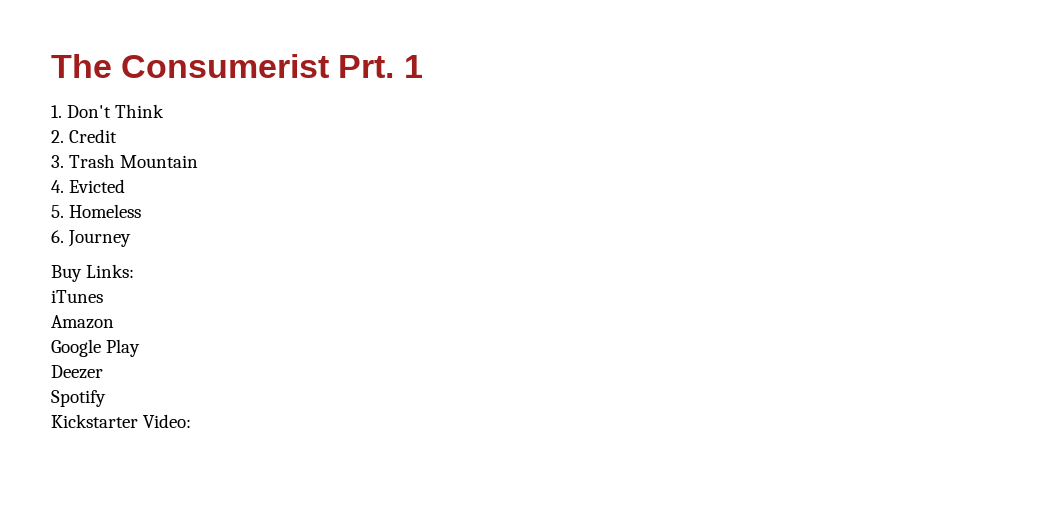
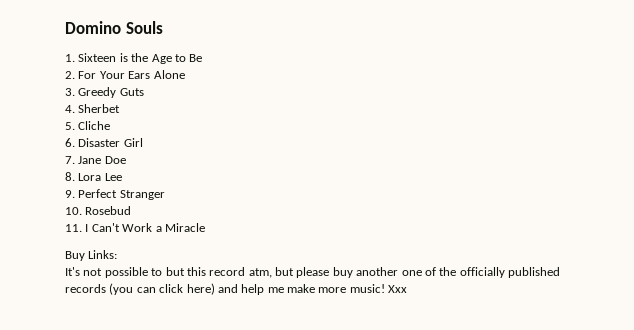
- The Consumerist Prt. 1
- 1. Don't Think
- 2. Credit
+ Domino Souls
+ 1. Sixteen is the Age to Be
+ 2. For Your Ears Alone
- 3. Trash Mountain
+ 3. Greedy Guts
- 4. Evicted
+ 4. Sherbet
- 5. Homeless
+ 5. Cliche
- 6. Journey
+ 6. Disaster Girl
+ 7. Jane Doe
+ 8. Lora Lee
+ 9. Perfect Stranger
+ 10. Rosebud
+ 11. I Can't Work a Miracle
  Buy Links:
- iTunes
- Amazon
- Google Play
- Deezer
- Spotify
- Kickstarter Video:
+ It's not possible to but this record atm, but please buy another one of the officially published records (you can click here) and help me make more music! Xxx

